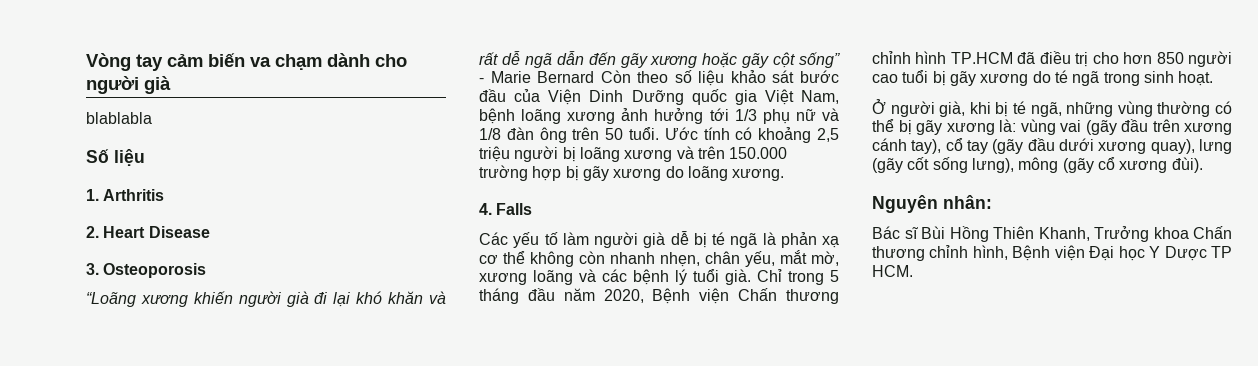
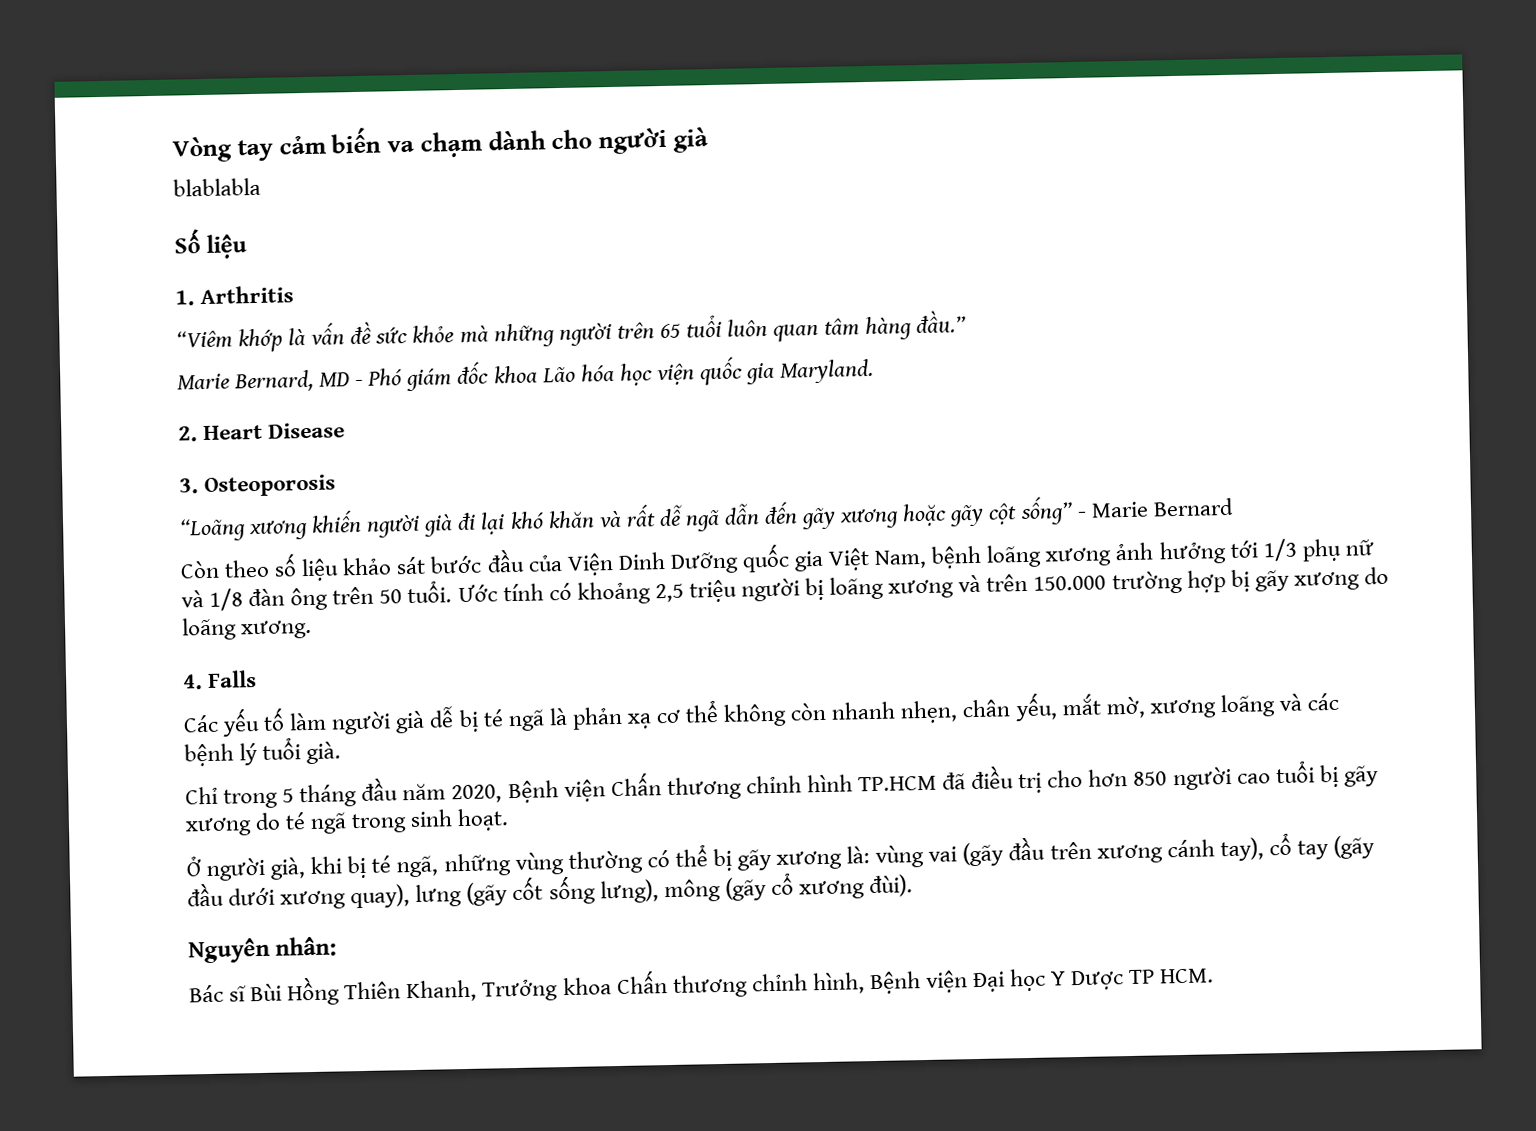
+ “Viêm khớp là vấn đề sức khỏe mà những người trên 65 tuổi luôn quan tâm hàng đầu.”
+ Marie Bernard, MD - Phó giám đốc khoa Lão hóa học viện quốc gia Maryland.
- “Loãng xương khiến người già đi lại khó khăn và rất dễ ngã dẫn đến gãy xương hoặc gãy cột sống” - Marie Bernard Còn theo số liệu khảo sát bước đầu của Viện Dinh Dưỡng quốc gia Việt Nam, bệnh loãng xương ảnh hưởng tới 1/3 phụ nữ và 1/8 đàn ông trên 50 tuổi.
+ “Loãng xương khiến người già đi lại khó khăn và rất dễ ngã dẫn đến gãy xương hoặc gãy cột sống” - Marie Bernard
+ Còn theo số liệu khảo sát bước đầu của Viện Dinh Dưỡng quốc gia Việt Nam, bệnh loãng xương ảnh hưởng tới 1/3 phụ nữ và 1/8 đàn ông trên 50 tuổi.
- Các yếu tố làm người già dễ bị té ngã là phản xạ cơ thể không còn nhanh nhẹn, chân yếu, mắt mờ, xương loãng và các bệnh lý tuổi già. Chỉ trong 5 tháng đầu năm 2020, Bệnh viện Chấn thương chỉnh hình TP.HCM đã điều trị cho hơn 850 người cao tuổi bị gãy xương do té ngã trong sinh hoạt.
+ Các yếu tố làm người già dễ bị té ngã là phản xạ cơ thể không còn nhanh nhẹn, chân yếu, mắt mờ, xương loãng và các bệnh lý tuổi già.
+ Chỉ trong 5 tháng đầu năm 2020, Bệnh viện Chấn thương chỉnh hình TP.HCM đã điều trị cho hơn 850 người cao tuổi bị gãy xương do té ngã trong sinh hoạt.

